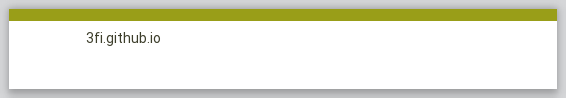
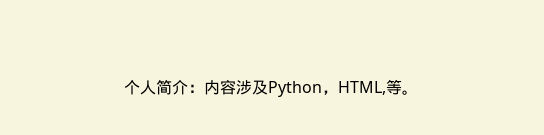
- 3fi.github.io
+ 个人简介：内容涉及Python，HTML,等。

